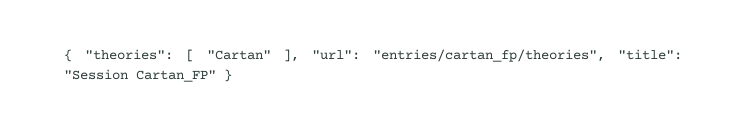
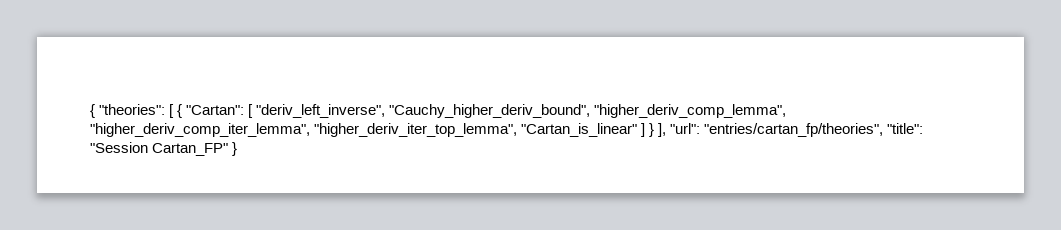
- { "theories": [ "Cartan" ], "url": "entries/cartan_fp/theories", "title": "Session Cartan_FP" }
+ { "theories": [ { "Cartan": [ "deriv_left_inverse", "Cauchy_higher_deriv_bound", "higher_deriv_comp_lemma", "higher_deriv_comp_iter_lemma", "higher_deriv_iter_top_lemma", "Cartan_is_linear" ] } ], "url": "entries/cartan_fp/theories", "title": "Session Cartan_FP" }

